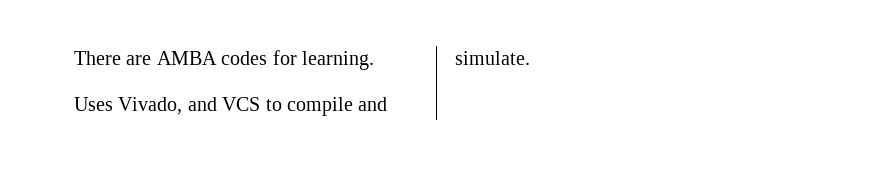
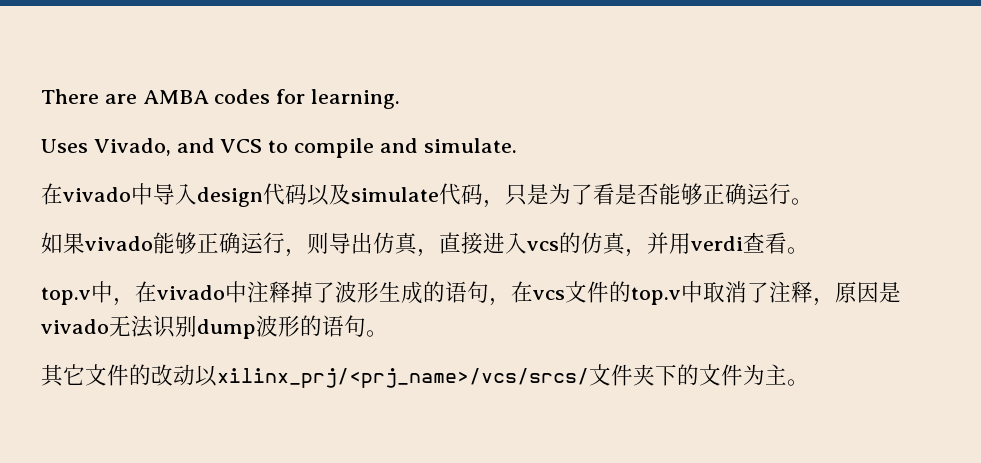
+ 在vivado中导入design代码以及simulate代码，只是为了看是否能够正确运行。
+ 如果vivado能够正确运行，则导出仿真，直接进入vcs的仿真，并用verdi查看。
+ top.v中，在vivado中注释掉了波形生成的语句，在vcs文件的top.v中取消了注释，原因是vivado无法识别dump波形的语句。
+ 其它文件的改动以xilinx_prj/<prj_name>/vcs/srcs/文件夹下的文件为主。

